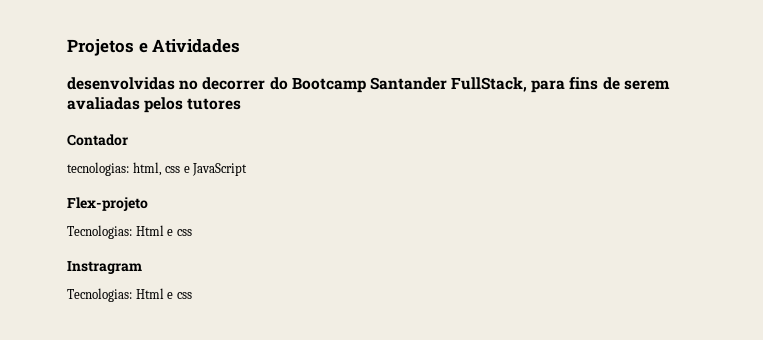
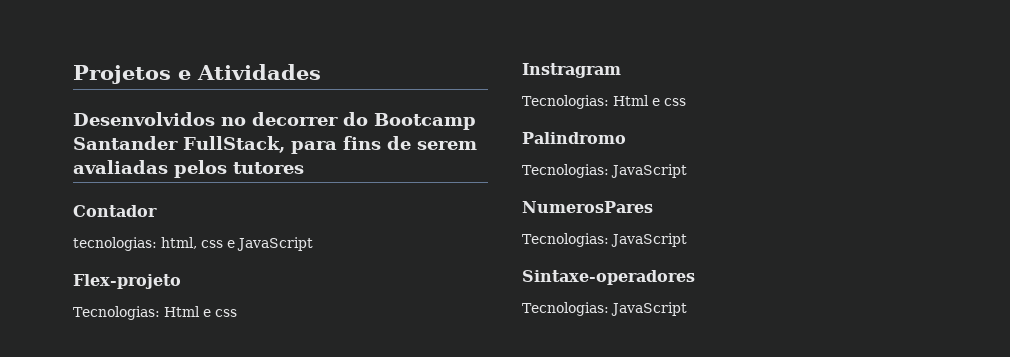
- desenvolvidas no decorrer do Bootcamp Santander FullStack, para fins de serem avaliadas pelos tutores
+ Desenvolvidos no decorrer do Bootcamp Santander FullStack, para fins de serem avaliadas pelos tutores
+ Palindromo
+ Tecnologias: JavaScript
+ NumerosPares
+ Tecnologias: JavaScript
+ Sintaxe-operadores
+ Tecnologias: JavaScript

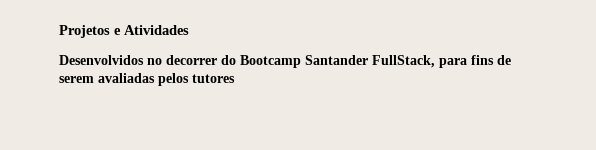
- Contador
- tecnologias: html, css e JavaScript
- Flex-projeto
- Tecnologias: Html e css
- Instragram
- Tecnologias: Html e css
- Palindromo
- Tecnologias: JavaScript
- NumerosPares
- Tecnologias: JavaScript
- Sintaxe-operadores
- Tecnologias: JavaScript

